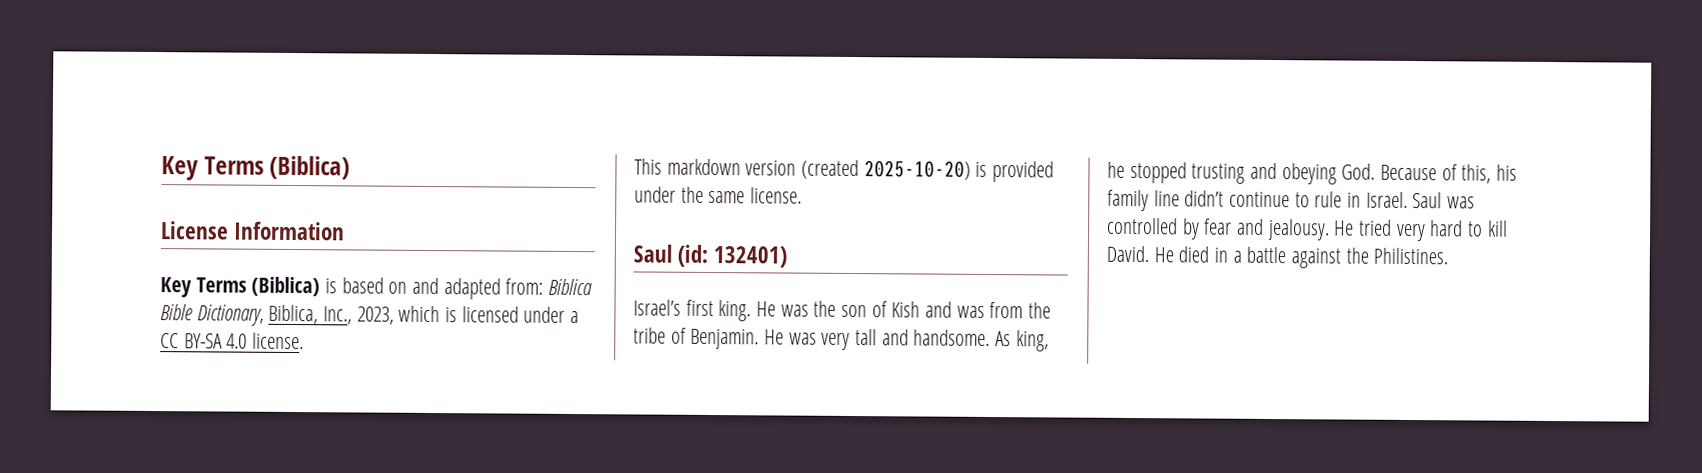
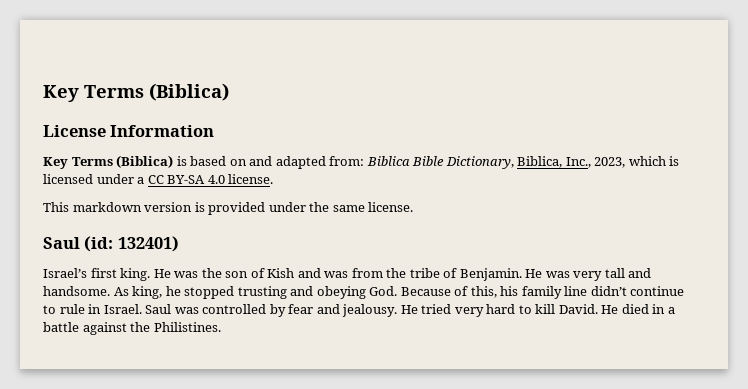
- This markdown version (created 2025-10-20) is provided under the same license.
+ This markdown version is provided under the same license.

